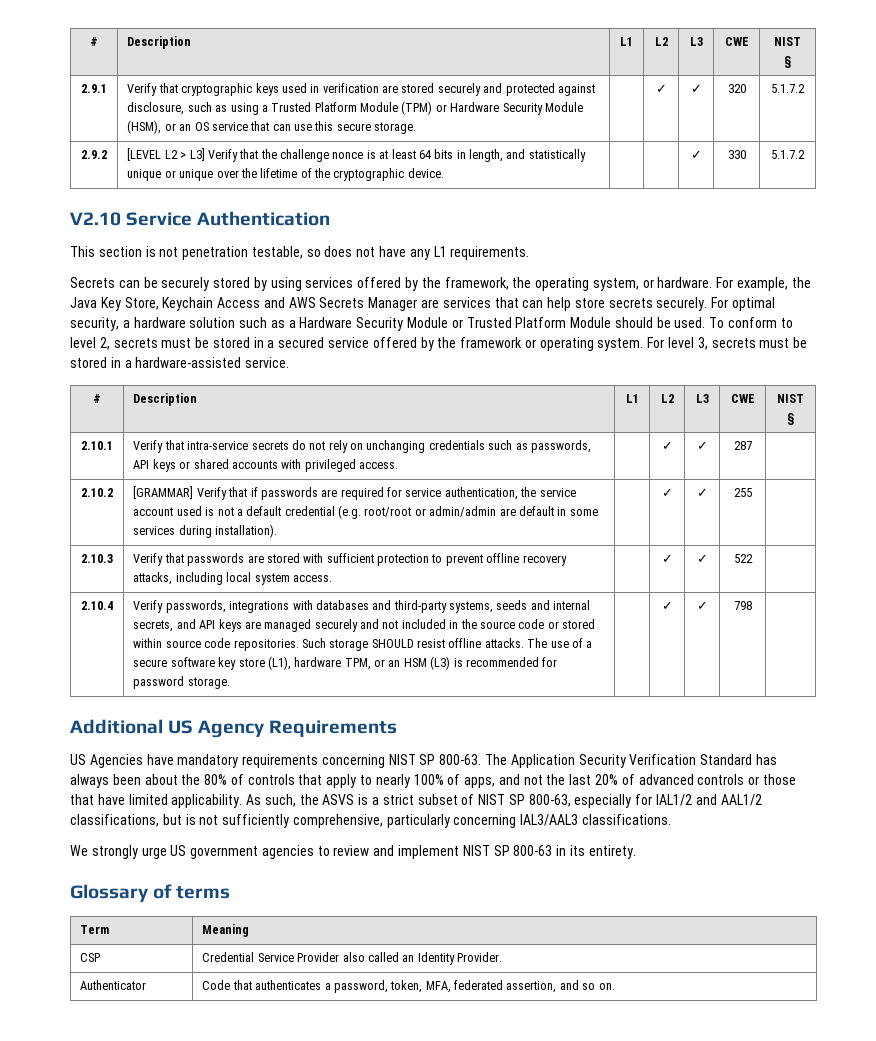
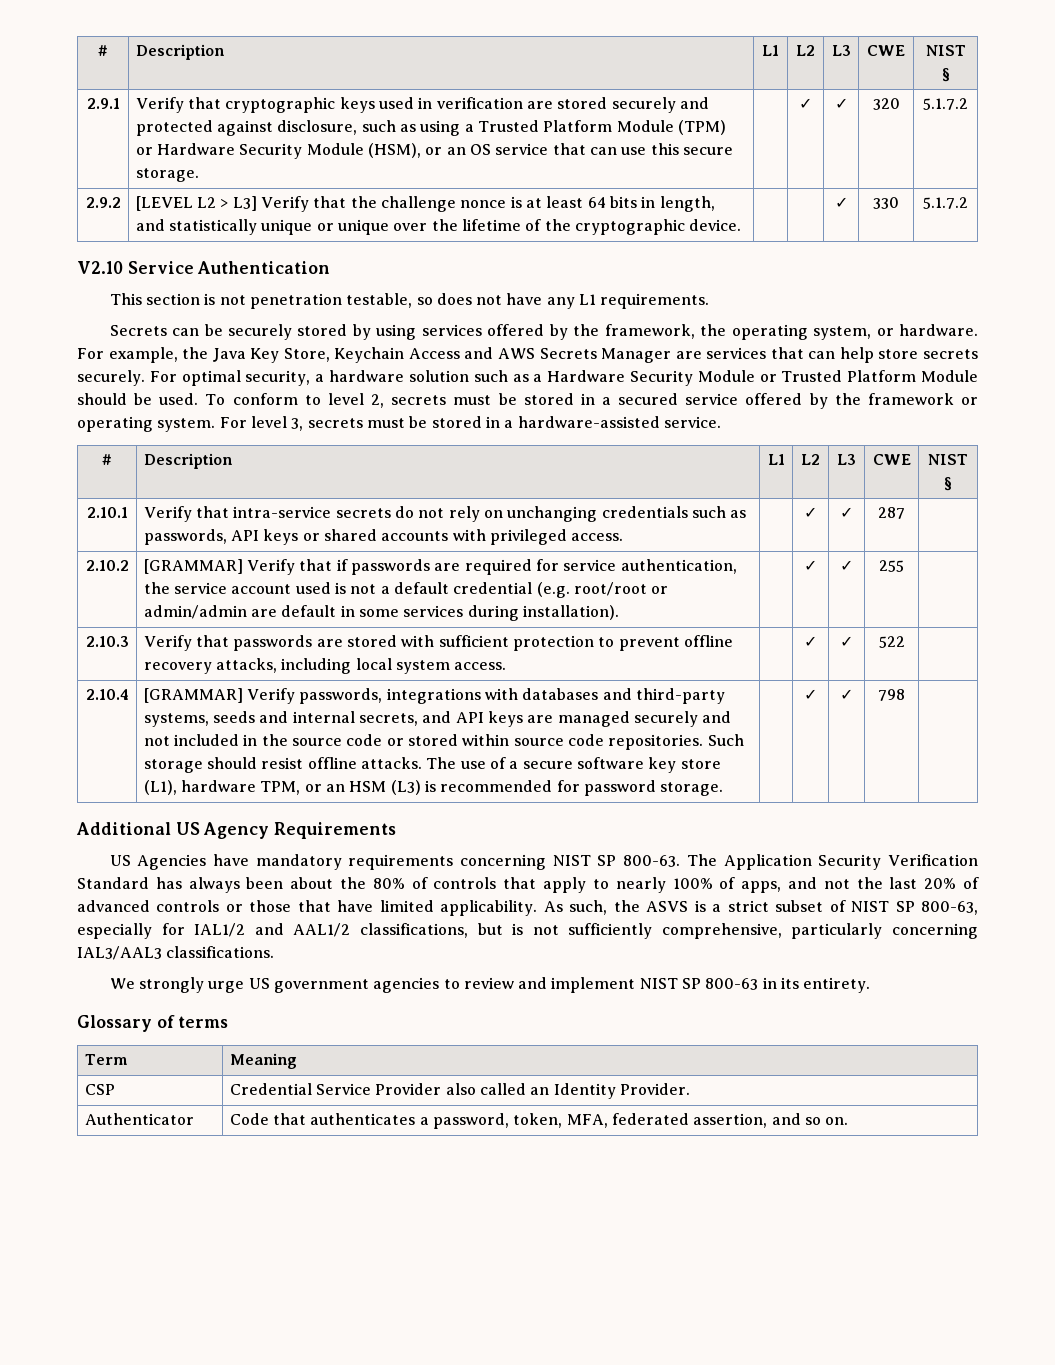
- Verify passwords, integrations with databases and third-party systems, seeds and internal secrets, and API keys are managed securely and not included in the source code or stored within source code repositories.
+ [GRAMMAR] Verify passwords, integrations with databases and third-party systems, seeds and internal secrets, and API keys are managed securely and not included in the source code or stored within source code repositories.
- Such storage SHOULD resist offline attacks.
+ Such storage should resist offline attacks.

